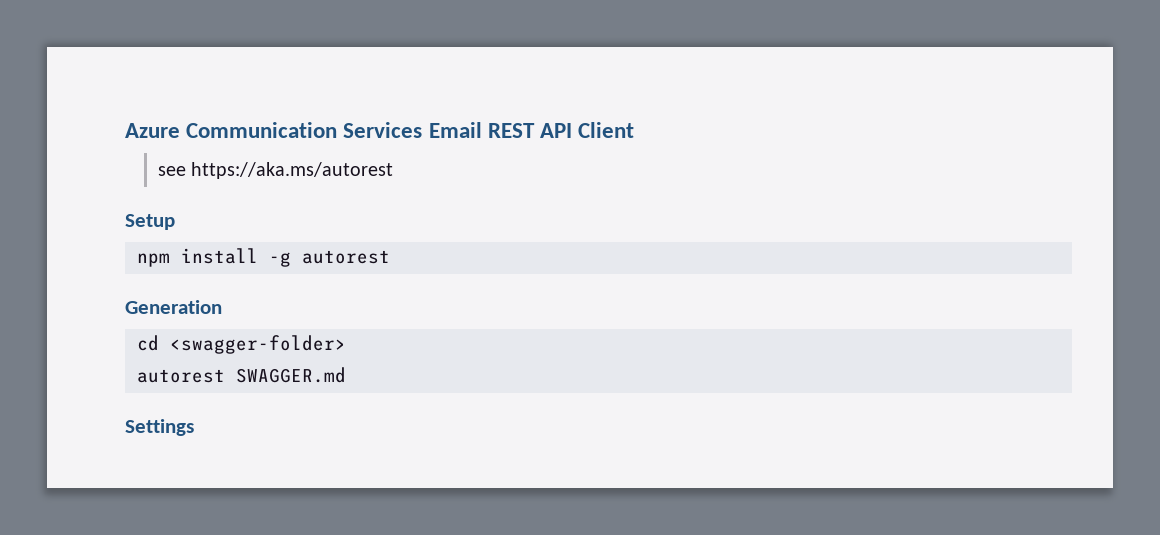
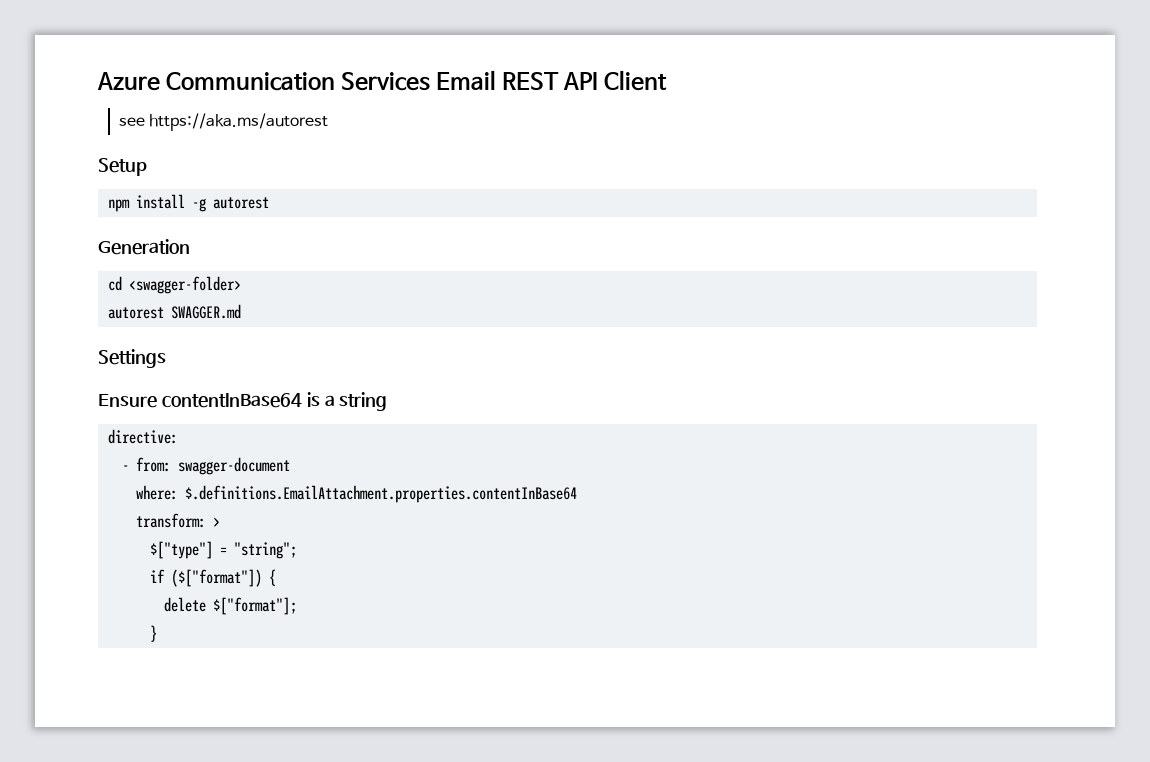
+ Ensure contentInBase64 is a string
+ directive:
+ - from: swagger-document
+ where: $.definitions.EmailAttachment.properties.contentInBase64
+ transform: >
+ $["type"] = "string";
+ if ($["format"]) {
+ delete $["format"];
+ }

